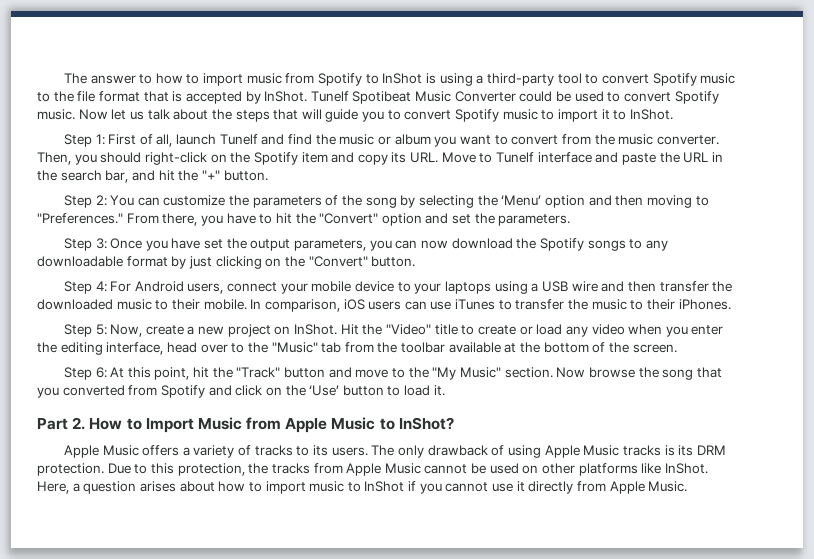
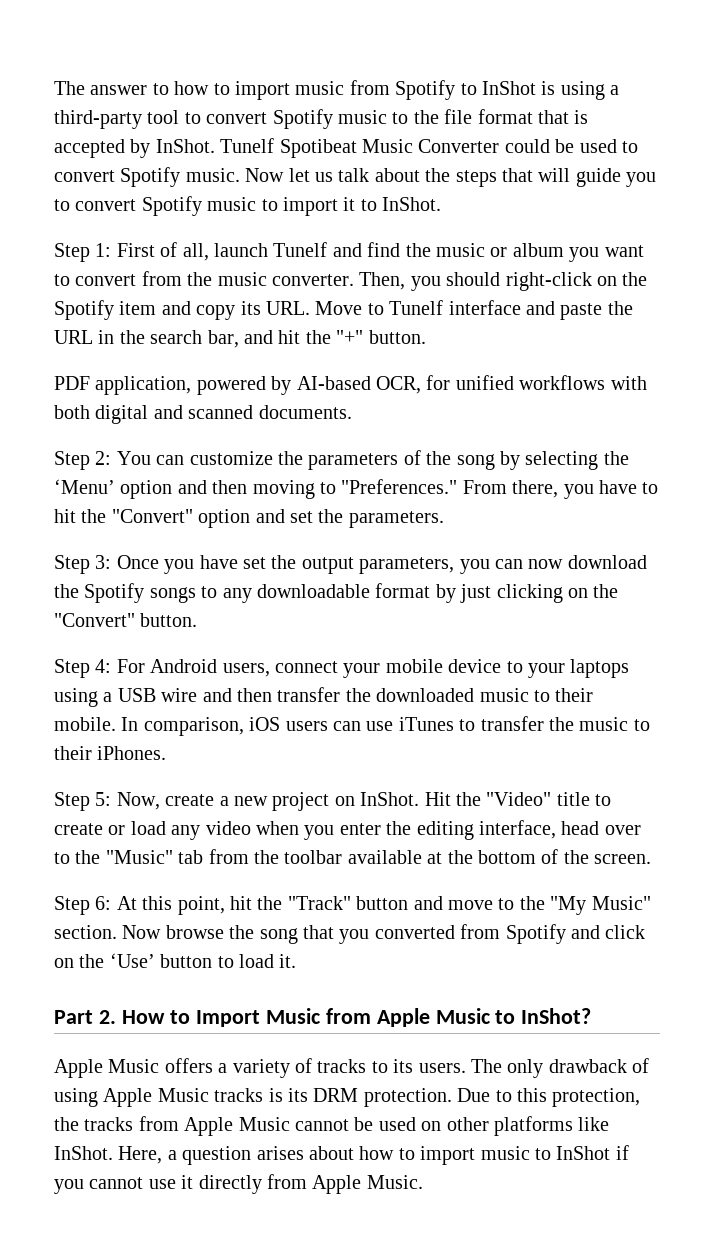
+ PDF application, powered by AI-based OCR, for unified workflows with both digital and scanned documents.

